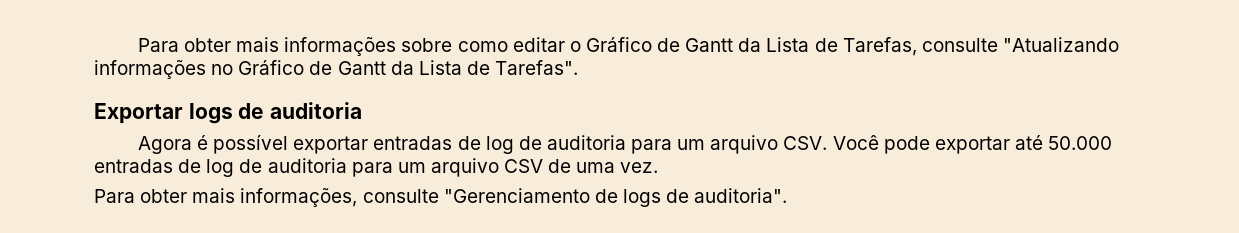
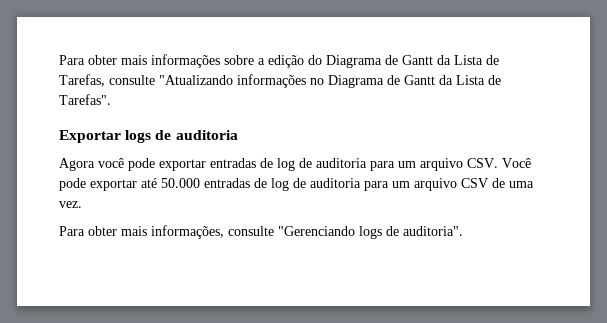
- Para obter mais informações sobre como editar o Gráfico de Gantt da Lista de Tarefas, consulte "Atualizando informações no Gráfico de Gantt da Lista de Tarefas".
+ Para obter mais informações sobre a edição do Diagrama de Gantt da Lista de Tarefas, consulte "Atualizando informações no Diagrama de Gantt da Lista de Tarefas".
- Agora é possível exportar entradas de log de auditoria para um arquivo CSV. Você pode exportar até 50.000 entradas de log de auditoria para um arquivo CSV de uma vez.
+ Agora você pode exportar entradas de log de auditoria para um arquivo CSV. Você pode exportar até 50.000 entradas de log de auditoria para um arquivo CSV de uma vez.
- Para obter mais informações, consulte "Gerenciamento de logs de auditoria".
+ Para obter mais informações, consulte "Gerenciando logs de auditoria".

